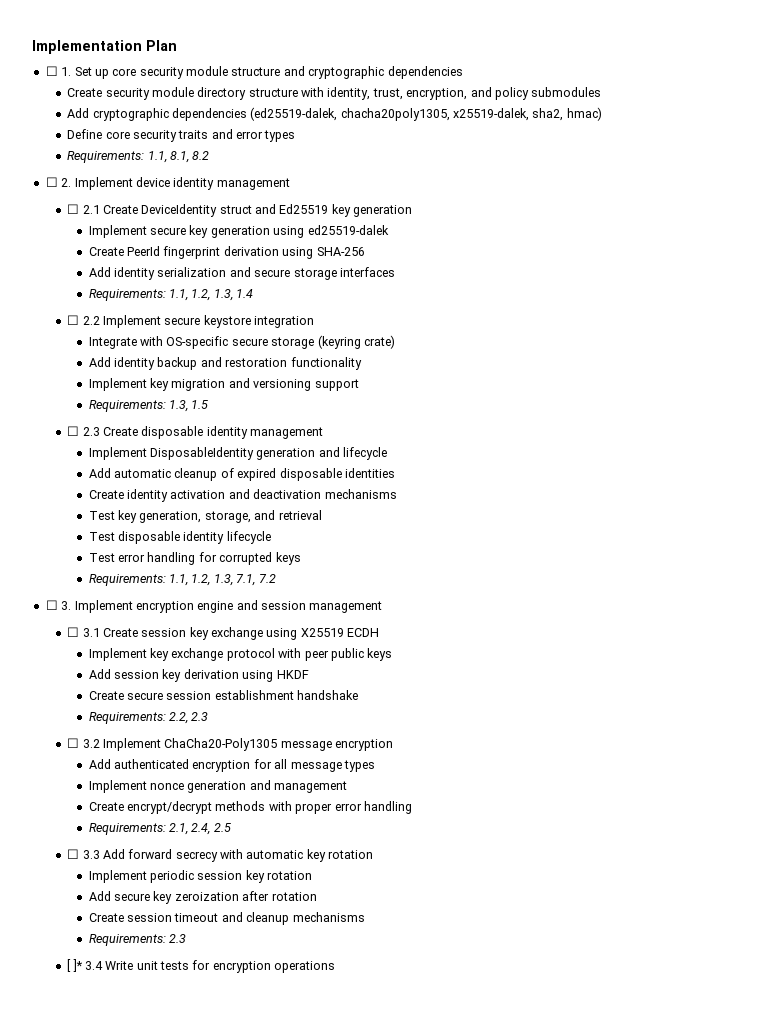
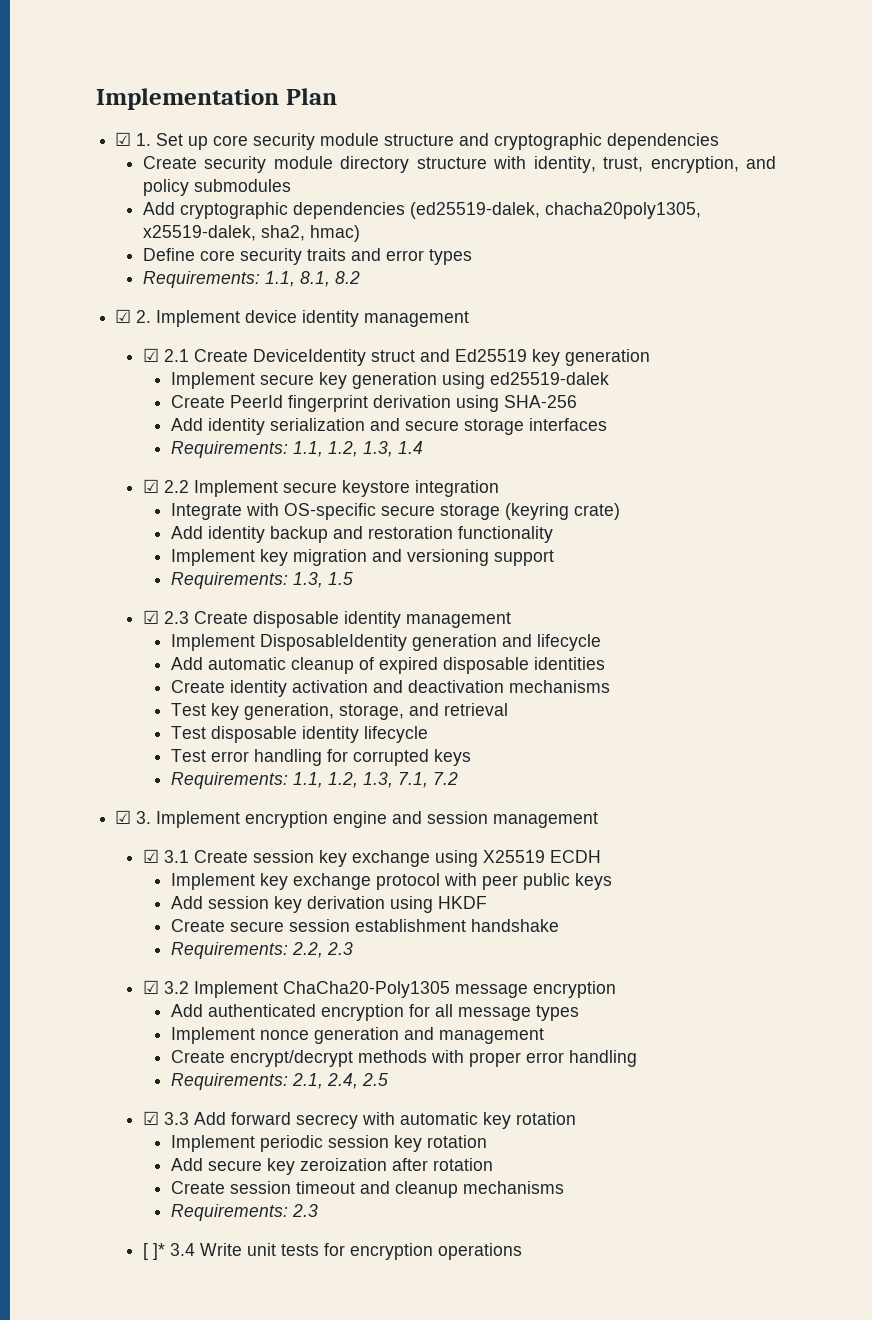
- ☐ 1. Set up core security module structure and cryptographic dependencies
+ ☑ 1. Set up core security module structure and cryptographic dependencies
- ☐ 2. Implement device identity management
+ ☑ 2. Implement device identity management
- ☐ 2.1 Create DeviceIdentity struct and Ed25519 key generation
+ ☑ 2.1 Create DeviceIdentity struct and Ed25519 key generation
- ☐ 2.2 Implement secure keystore integration
+ ☑ 2.2 Implement secure keystore integration
- ☐ 2.3 Create disposable identity management
+ ☑ 2.3 Create disposable identity management
- ☐ 3. Implement encryption engine and session management
+ ☑ 3. Implement encryption engine and session management
- ☐ 3.1 Create session key exchange using X25519 ECDH
+ ☑ 3.1 Create session key exchange using X25519 ECDH
- ☐ 3.2 Implement ChaCha20-Poly1305 message encryption
+ ☑ 3.2 Implement ChaCha20-Poly1305 message encryption
- ☐ 3.3 Add forward secrecy with automatic key rotation
+ ☑ 3.3 Add forward secrecy with automatic key rotation

